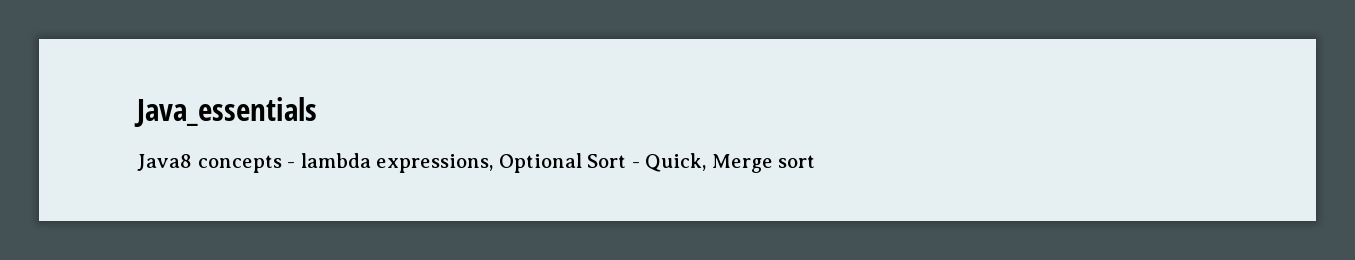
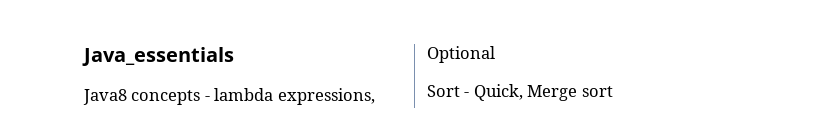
- Java8 concepts - lambda expressions, Optional Sort - Quick, Merge sort
+ Java8 concepts - lambda expressions, Optional
+ Sort - Quick, Merge sort

